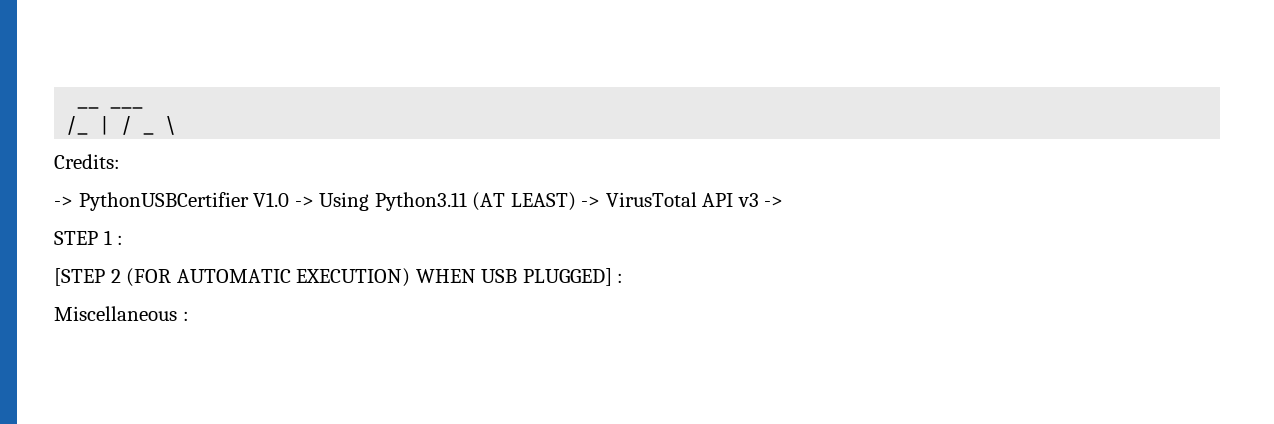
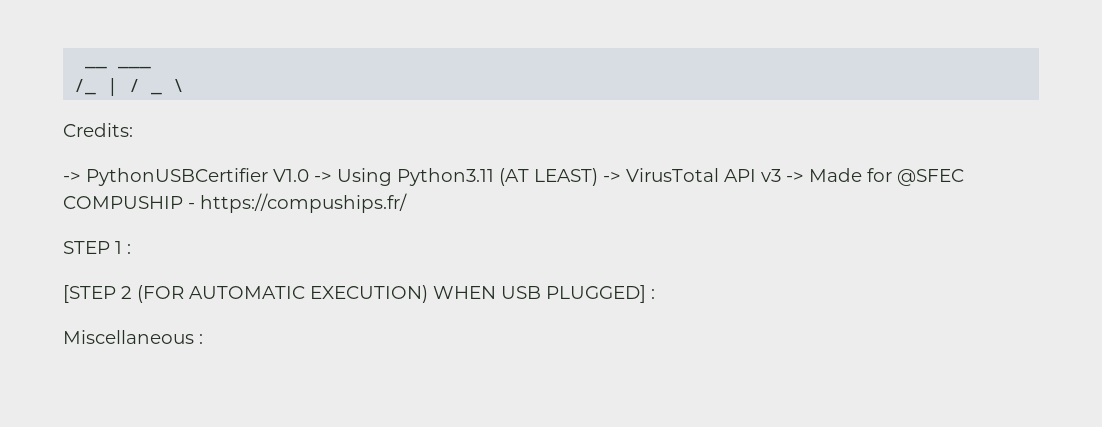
- -> PythonUSBCertifier V1.0 -> Using Python3.11 (AT LEAST) -> VirusTotal API v3 ->
+ -> PythonUSBCertifier V1.0 -> Using Python3.11 (AT LEAST) -> VirusTotal API v3 -> Made for @SFEC COMPUSHIP - https://compuships.fr/

